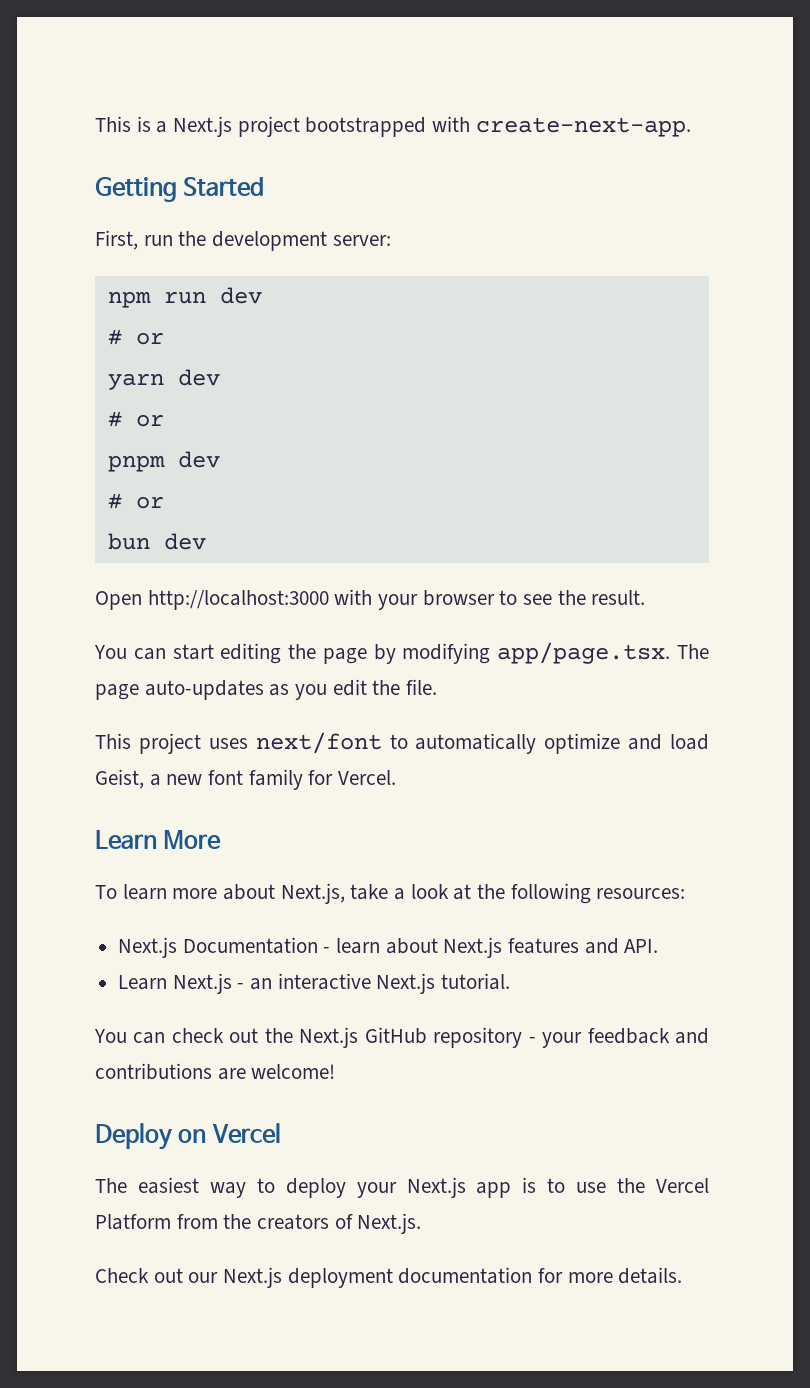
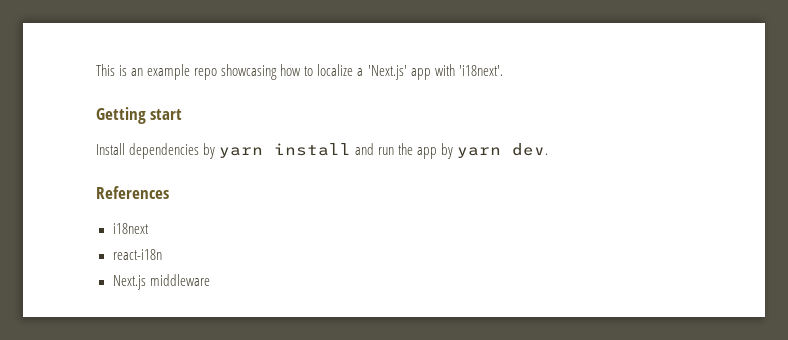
- This is a Next.js project bootstrapped with create-next-app.
- Getting Started
- First, run the development server:
- npm run dev
- # or
- yarn dev
- # or
- pnpm dev
- # or
- bun dev
- Open http://localhost:3000 with your browser to see the result.
- You can start editing the page by modifying app/page.tsx. The page auto-updates as you edit the file.
- This project uses next/font to automatically optimize and load Geist, a new font family for Vercel.
- Learn More
- To learn more about Next.js, take a look at the following resources:
- Next.js Documentation - learn about Next.js features and API.
- Learn Next.js - an interactive Next.js tutorial.
- You can check out the Next.js GitHub repository - your feedback and contributions are welcome!
- Deploy on Vercel
- The easiest way to deploy your Next.js app is to use the Vercel Platform from the creators of Next.js.
- Check out our Next.js deployment documentation for more details.
+ This is an example repo showcasing how to localize a 'Next.js' app with 'i18next'.
+ Getting start
+ Install dependencies by yarn install and run the app by yarn dev.
+ References
+ i18next
+ react-i18n
+ Next.js middleware

